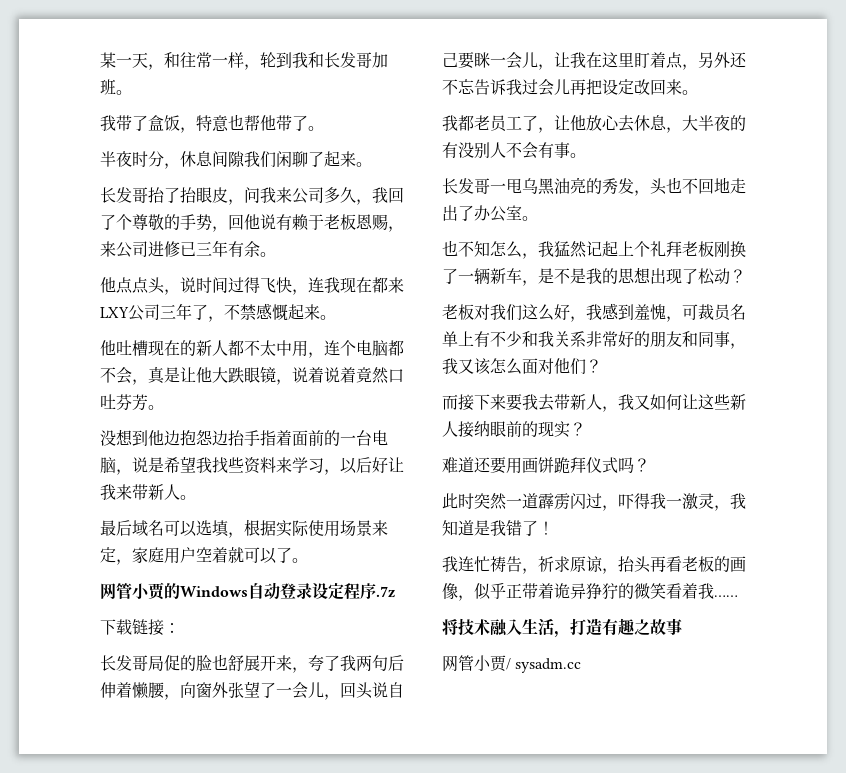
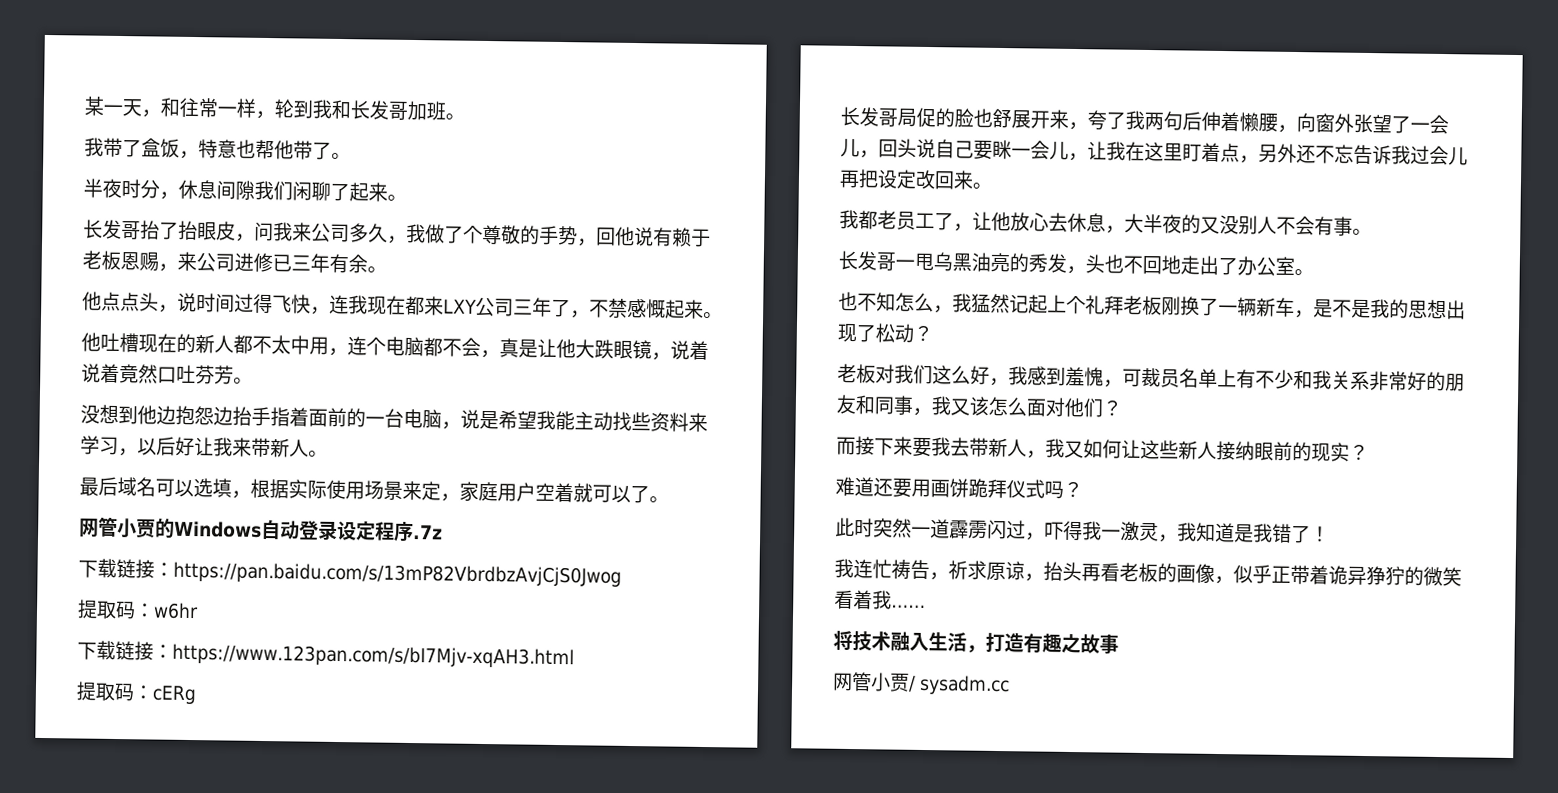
- 长发哥抬了抬眼皮，问我来公司多久，我回了个尊敬的手势，回他说有赖于老板恩赐，来公司进修已三年有余。
+ 长发哥抬了抬眼皮，问我来公司多久，我做了个尊敬的手势，回他说有赖于老板恩赐，来公司进修已三年有余。
- 没想到他边抱怨边抬手指着面前的一台电脑，说是希望我找些资料来学习，以后好让我来带新人。
+ 没想到他边抱怨边抬手指着面前的一台电脑，说是希望我能主动找些资料来学习，以后好让我来带新人。
- 下载链接：
+ 下载链接：https://pan.baidu.com/s/13mP82VbrdbzAvjCjS0Jwog
+ 提取码：w6hr
+ 下载链接：https://www.123pan.com/s/bI7Mjv-xqAH3.html
+ 提取码：cERg
- 我都老员工了，让他放心去休息，大半夜的有没别人不会有事。
+ 我都老员工了，让他放心去休息，大半夜的又没别人不会有事。

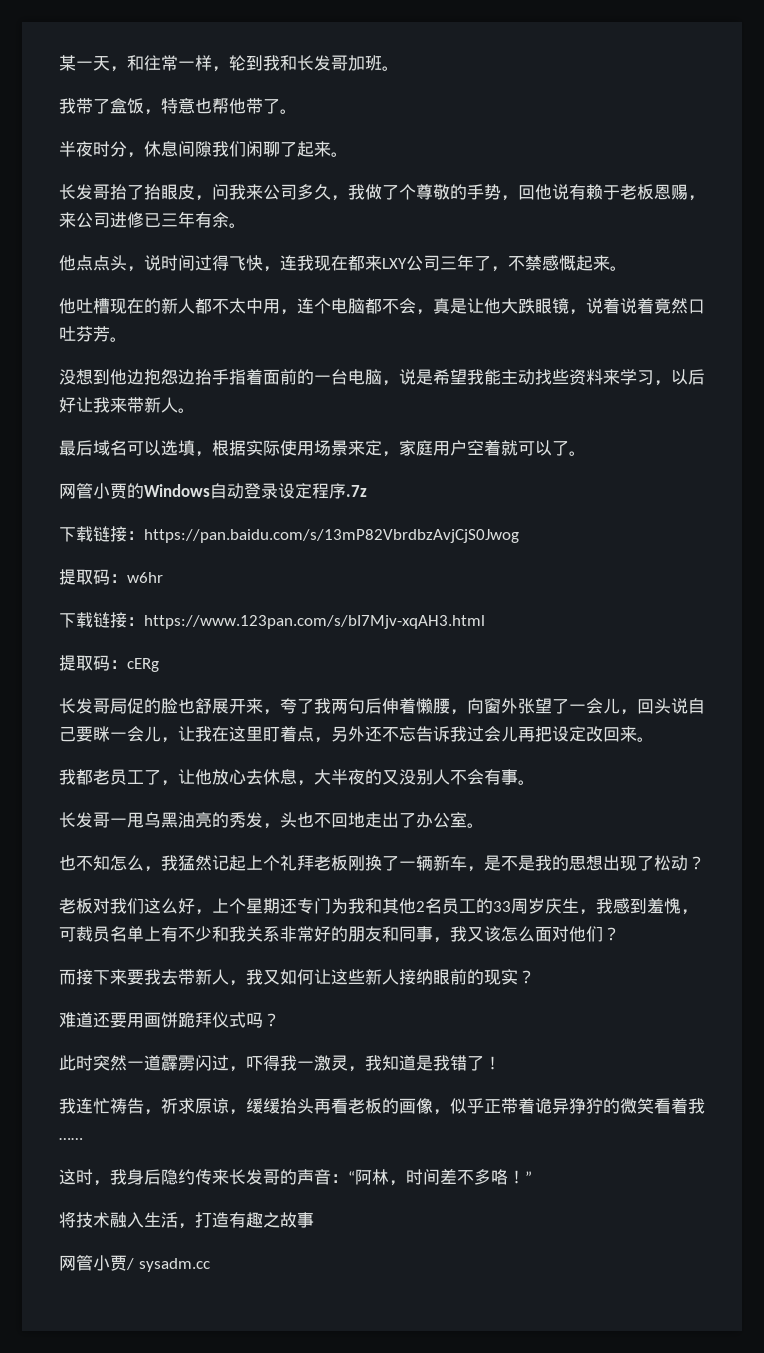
- 老板对我们这么好，我感到羞愧，可裁员名单上有不少和我关系非常好的朋友和同事，我又该怎么面对他们？
+ 老板对我们这么好，上个星期还专门为我和其他2名员工的33周岁庆生，我感到羞愧，可裁员名单上有不少和我关系非常好的朋友和同事，我又该怎么面对他们？
- 我连忙祷告，祈求原谅，抬头再看老板的画像，似乎正带着诡异狰狞的微笑看着我……
+ 我连忙祷告，祈求原谅，缓缓抬头再看老板的画像，似乎正带着诡异狰狞的微笑看着我……
+ 这时，我身后隐约传来长发哥的声音：“阿林，时间差不多咯！”

